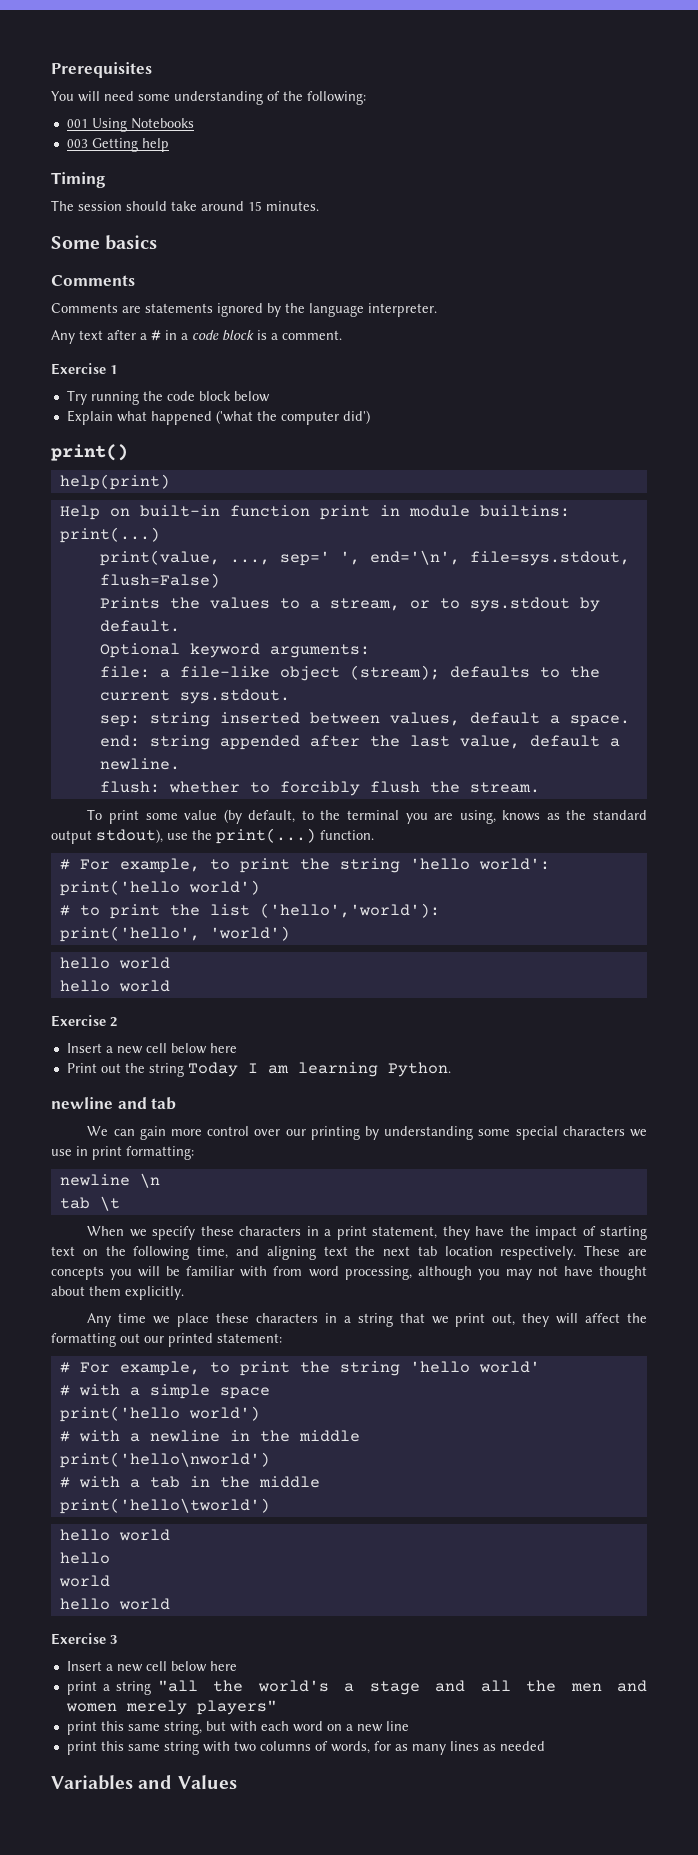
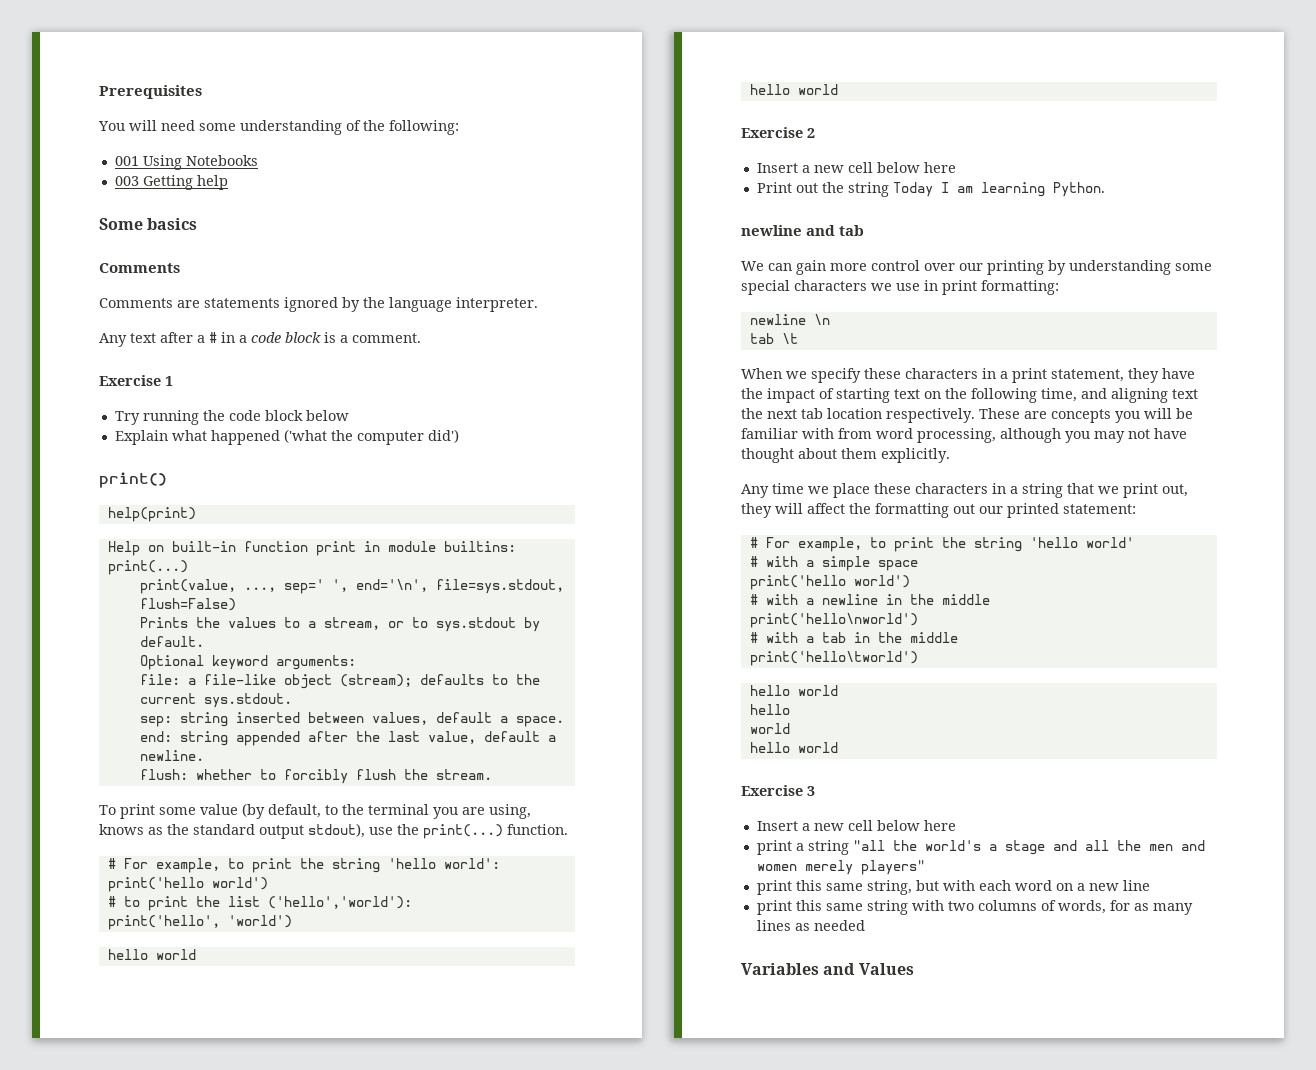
- Timing
- The session should take around 15 minutes.

